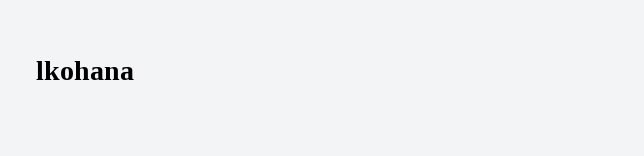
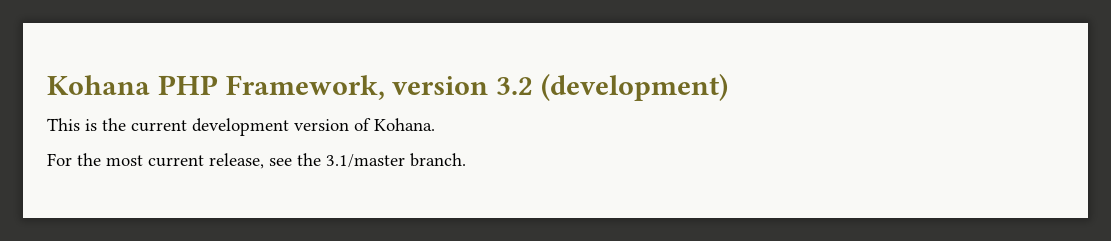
- lkohana
+ Kohana PHP Framework, version 3.2 (development)
+ This is the current development version of Kohana.
+ For the most current release, see the 3.1/master branch.

